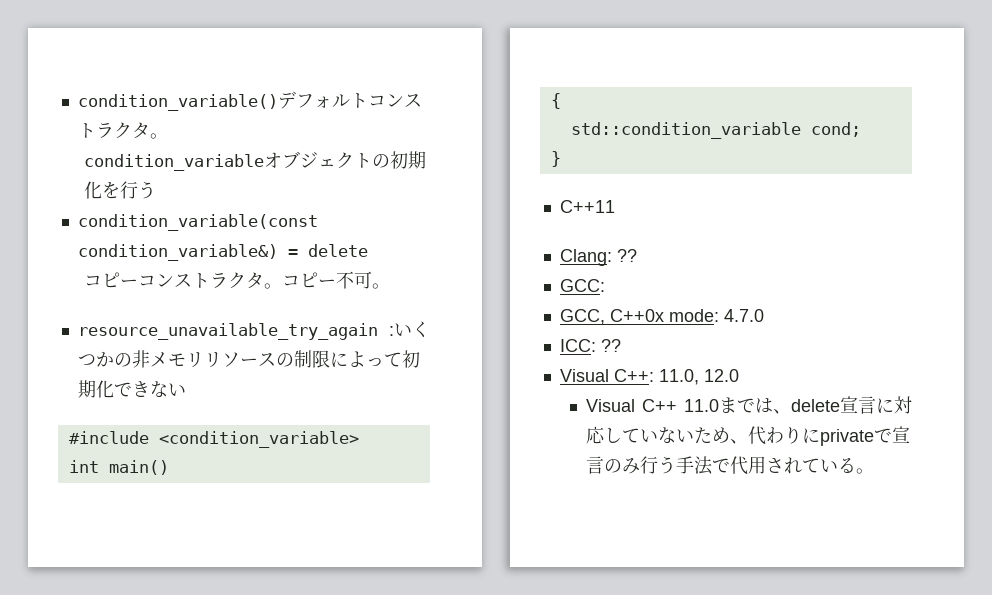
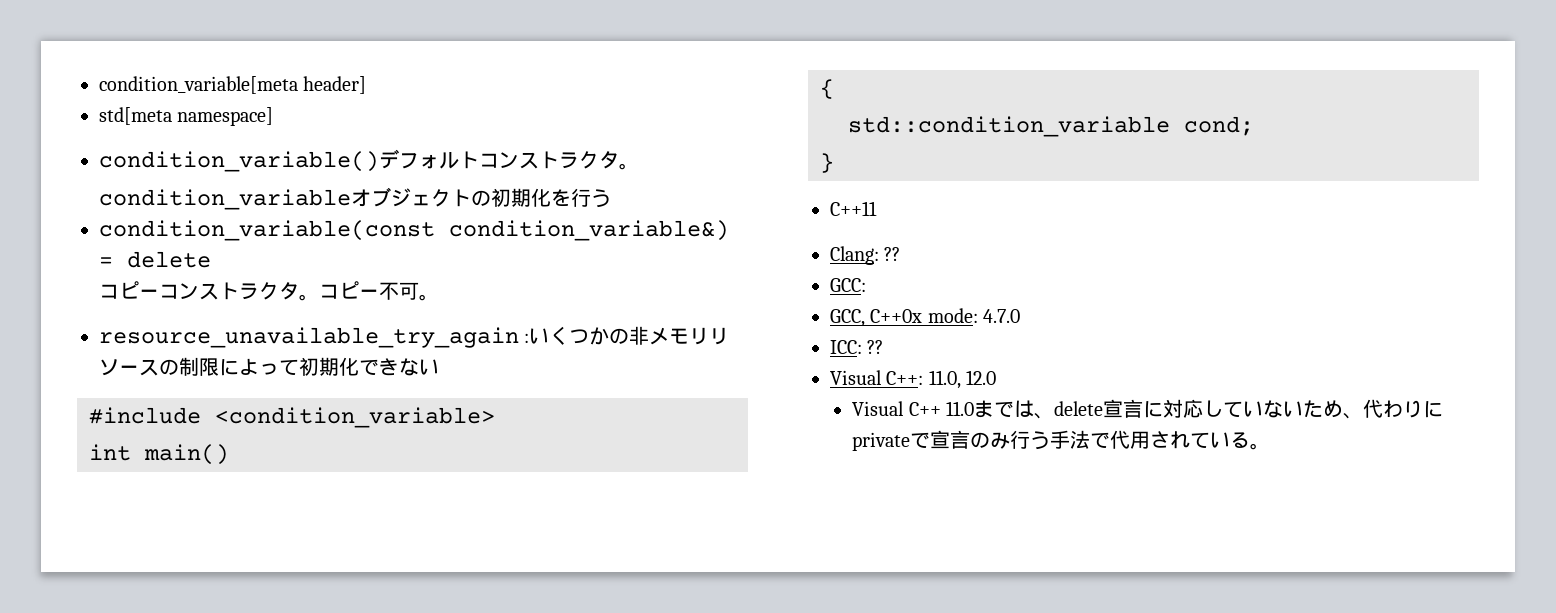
+ condition_variable[meta header]
+ std[meta namespace]

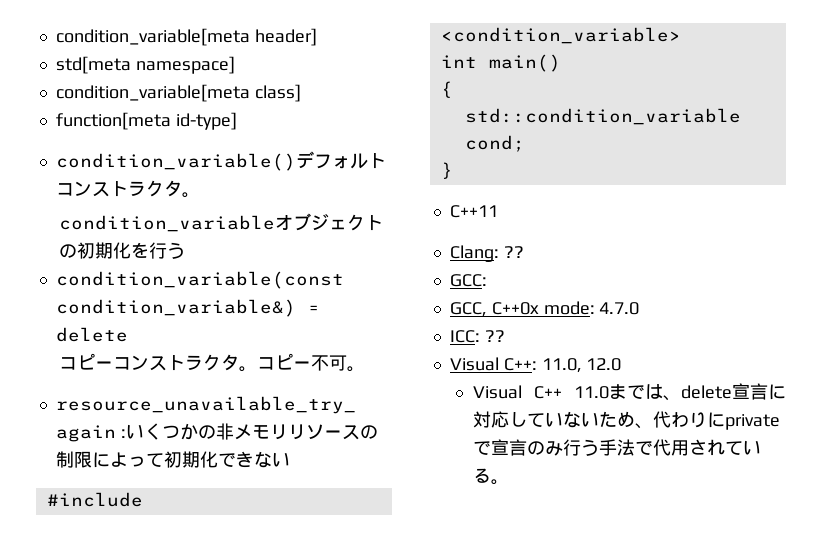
+ condition_variable[meta class]
+ function[meta id-type]

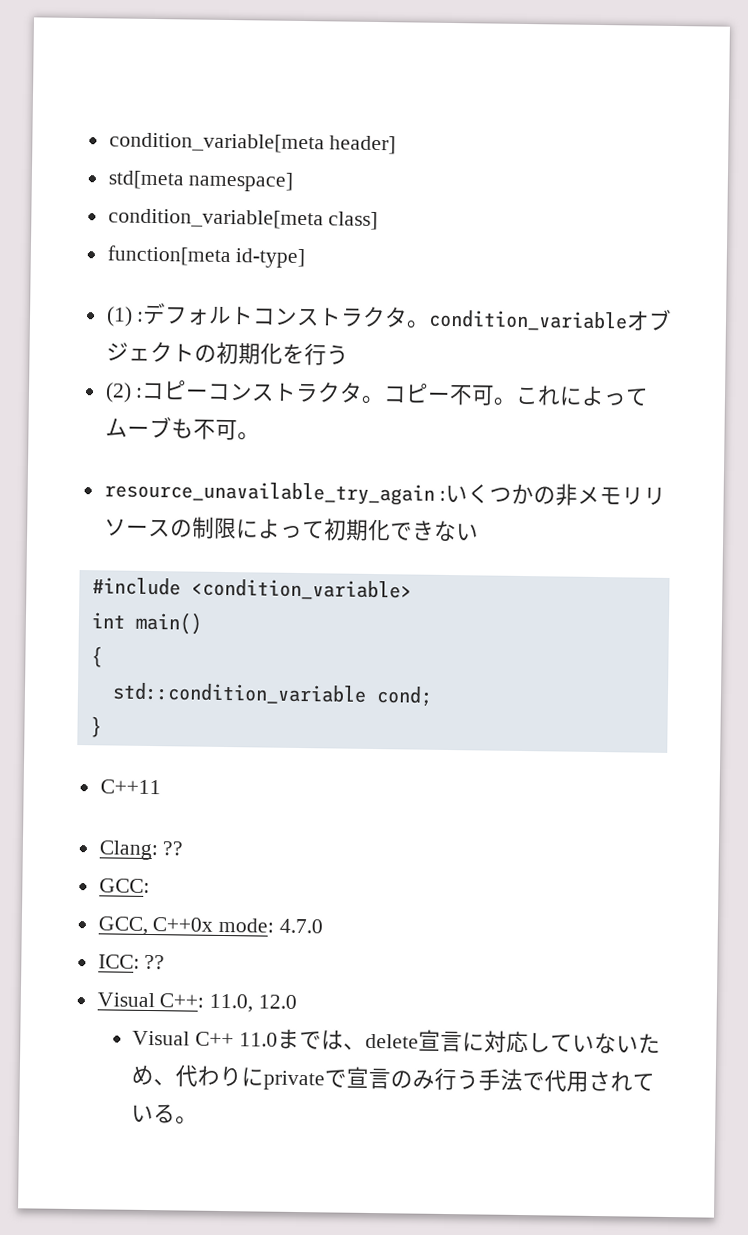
- condition_variable()デフォルトコンストラクタ。
- condition_variableオブジェクトの初期化を行う
+ (1) :デフォルトコンストラクタ。condition_variableオブジェクトの初期化を行う
- condition_variable(const condition_variable&) = delete
- コピーコンストラクタ。
+ (2) :コピーコンストラクタ。
+ これによってムーブも不可。

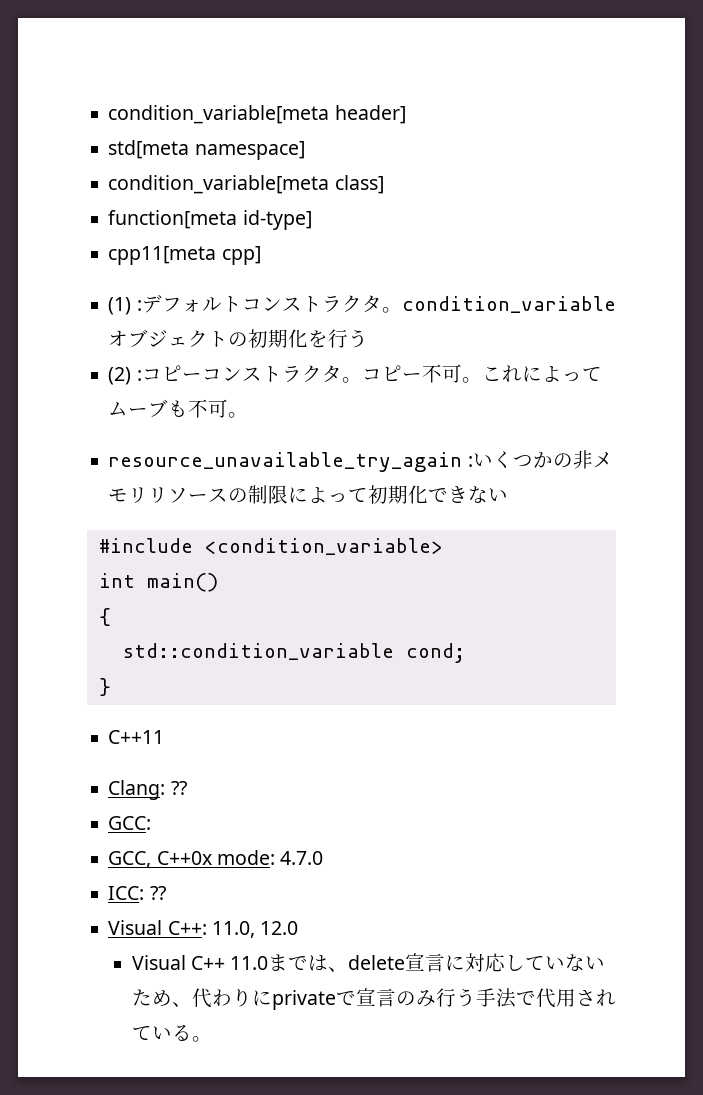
+ cpp11[meta cpp]

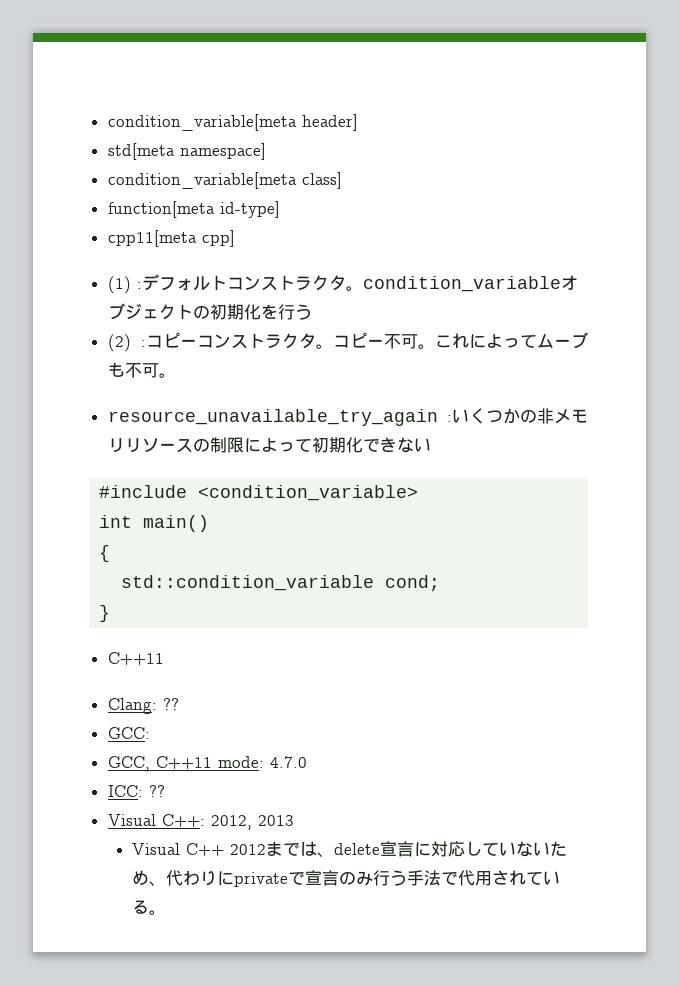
- GCC, C++0x mode: 4.7.0
+ GCC, C++11 mode: 4.7.0
- Visual C++: 11.0, 12.0
+ Visual C++: 2012, 2013
- Visual C++ 11.0までは、delete宣言に対応していないため、代わりにprivateで宣言のみ行う手法で代用されている。
+ Visual C++ 2012までは、delete宣言に対応していないため、代わりにprivateで宣言のみ行う手法で代用されている。

